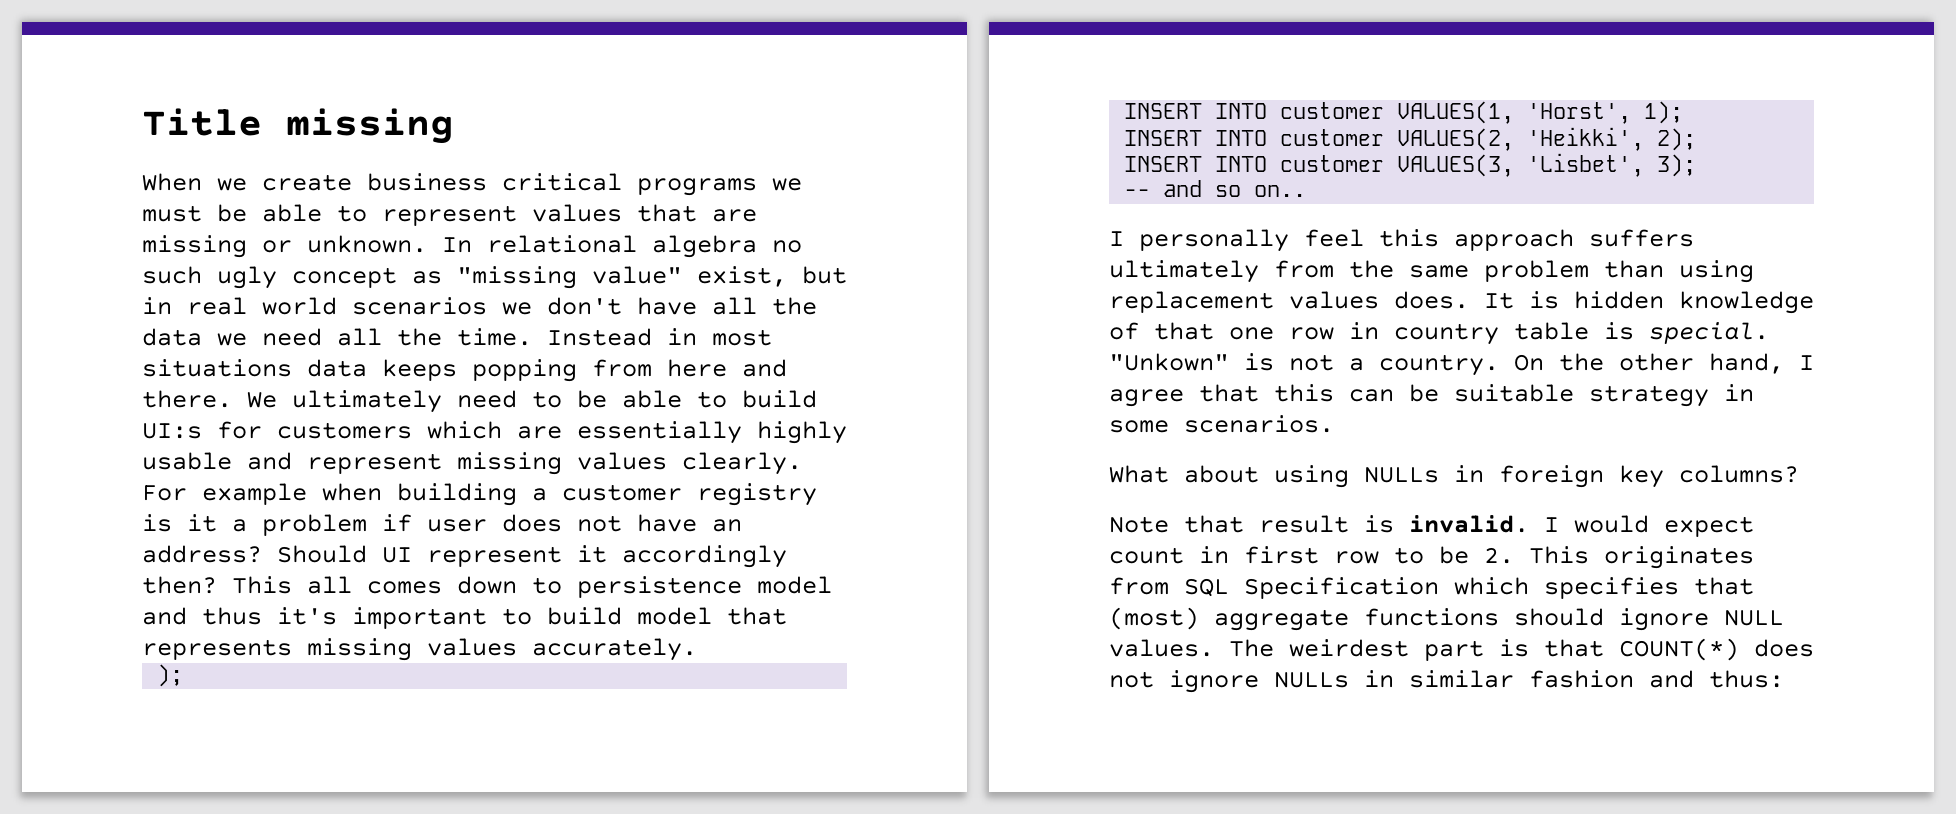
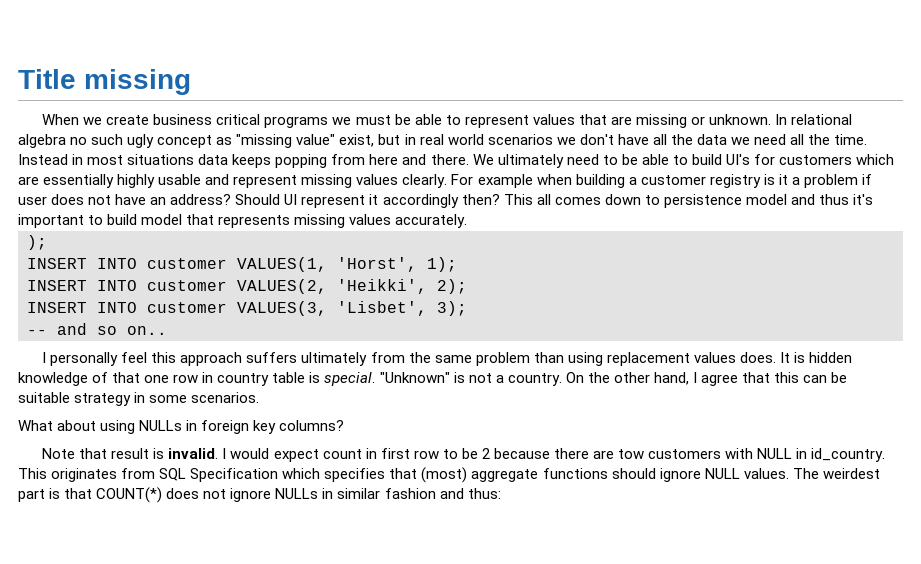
- We ultimately need to be able to build UI:s for customers which are essentially highly usable and represent missing values clearly.
+ We ultimately need to be able to build UI's for customers which are essentially highly usable and represent missing values clearly.
- "Unkown" is not a country.
+ "Unknown" is not a country.
- I would expect count in first row to be 2. This originates from SQL Specification which specifies that (most) aggregate functions should ignore NULL values.
+ I would expect count in first row to be 2 because there are tow customers with NULL in id_country. This originates from SQL Specification which specifies that (most) aggregate functions should ignore NULL values.

